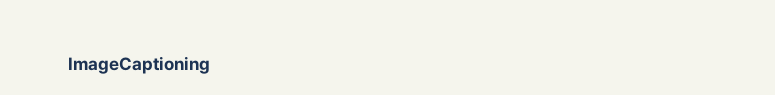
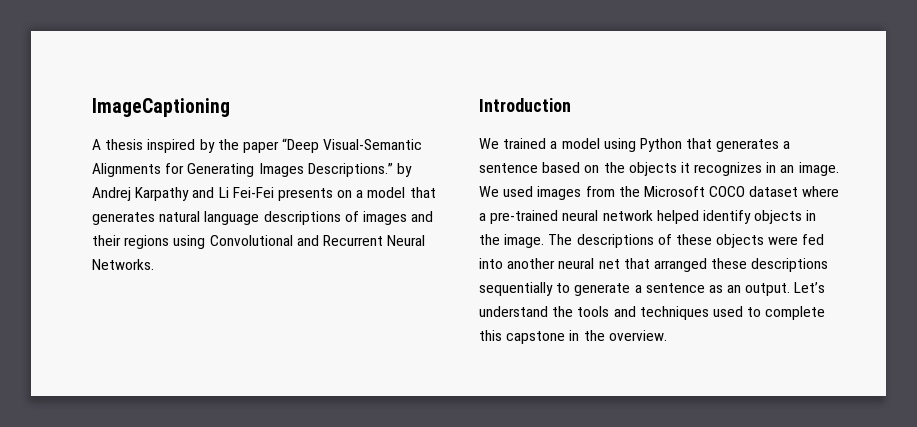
+ A thesis inspired by the paper “Deep Visual-Semantic Alignments for Generating Images Descriptions.” by Andrej Karpathy and Li Fei-Fei presents on a model that generates natural language descriptions of images and their regions using Convolutional and Recurrent Neural Networks.
+ Introduction
+ We trained a model using Python that generates a sentence based on the objects it recognizes in an image. We used images from the Microsoft COCO dataset where a pre-trained neural network helped identify objects in the image. The descriptions of these objects were fed into another neural net that arranged these descriptions sequentially to generate a sentence as an output. Let’s understand the tools and techniques used to complete this capstone in the overview.

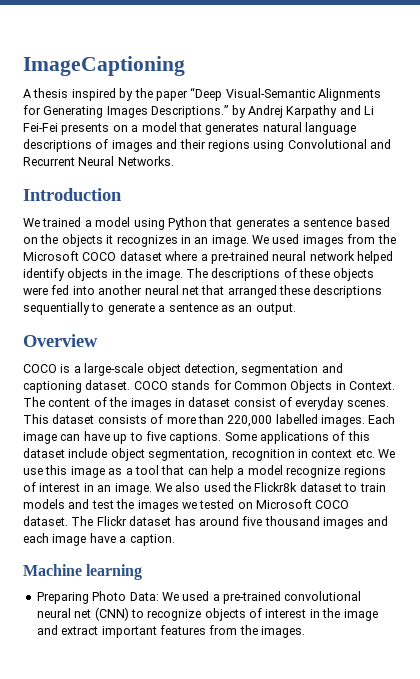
- The descriptions of these objects were fed into another neural net that arranged these descriptions sequentially to generate a sentence as an output. Let’s understand the tools and techniques used to complete this capstone in the overview.
+ The descriptions of these objects were fed into another neural net that arranged these descriptions sequentially to generate a sentence as an output.
+ Overview
+ COCO is a large-scale object detection, segmentation and captioning dataset. COCO stands for Common Objects in Context. The content of the images in dataset consist of everyday scenes. This dataset consists of more than 220,000 labelled images. Each image can have up to five captions. Some applications of this dataset include object segmentation, recognition in context etc. We use this image as a tool that can help a model recognize regions of interest in an image. We also used the Flickr8k dataset to train models and test the images we tested on Microsoft COCO dataset. The Flickr dataset has around five thousand images and each image have a caption.
+ Machine learning
+ Preparing Photo Data: We used a pre-trained convolutional neural net (CNN) to recognize objects of interest in the image and extract important features from the images.

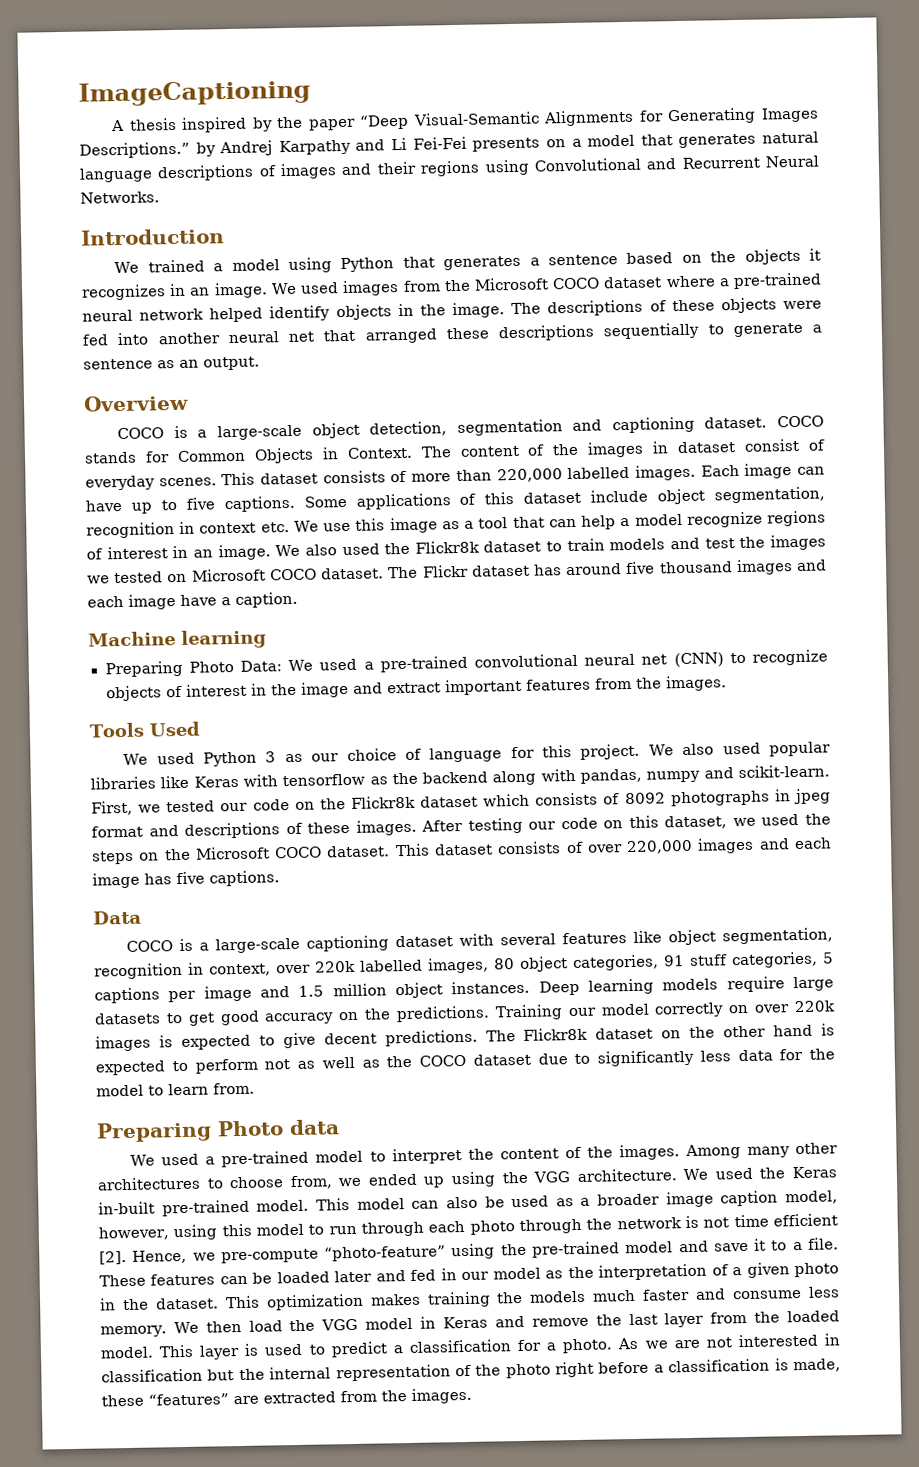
+ Tools Used
+ We used Python 3 as our choice of language for this project. We also used popular libraries like Keras with tensorflow as the backend along with pandas, numpy and scikit-learn. First, we tested our code on the Flickr8k dataset which consists of 8092 photographs in jpeg format and descriptions of these images. After testing our code on this dataset, we used the steps on the Microsoft COCO dataset. This dataset consists of over 220,000 images and each image has five captions.
+ Data
+ COCO is a large-scale captioning dataset with several features like object segmentation, recognition in context, over 220k labelled images, 80 object categories, 91 stuff categories, 5 captions per image and 1.5 million object instances. Deep learning models require large datasets to get good accuracy on the predictions. Training our model correctly on over 220k images is expected to give decent predictions. The Flickr8k dataset on the other hand is expected to perform not as well as the COCO dataset due to significantly less data for the model to learn from.
+ Preparing Photo data
+ We used a pre-trained model to interpret the content of the images. Among many other architectures to choose from, we ended up using the VGG architecture. We used the Keras in-built pre-trained model. This model can also be used as a broader image caption model, however, using this model to run through each photo through the network is not time efficient [2]. Hence, we pre-compute “photo-feature” using the pre-trained model and save it to a file. These features can be loaded later and fed in our model as the interpretation of a given photo in the dataset. This optimization makes training the models much faster and consume less memory. We then load the VGG model in Keras and remove the last layer from the loaded model. This layer is used to predict a classification for a photo. As we are not interested in classification but the internal representation of the photo right before a classification is made, these “features” are extracted from the images.

